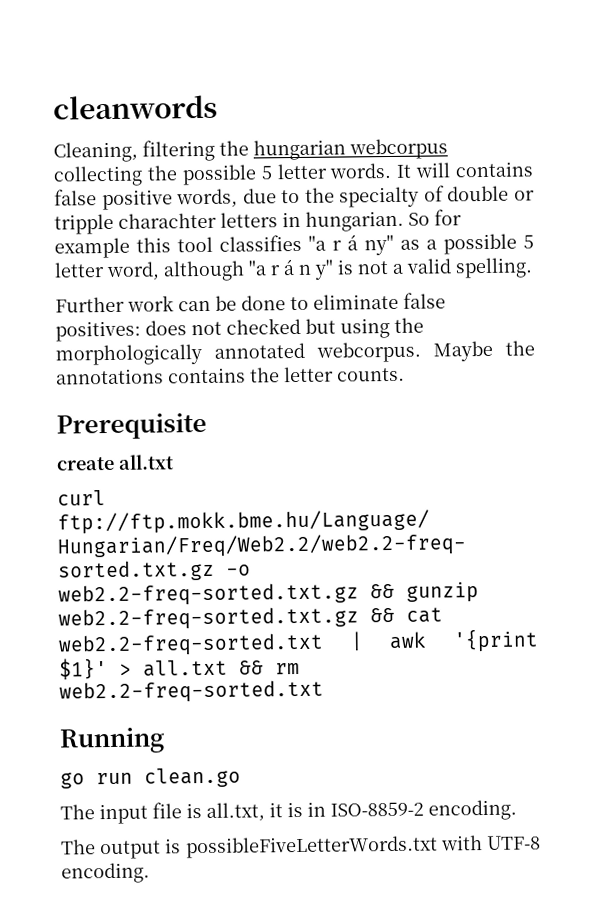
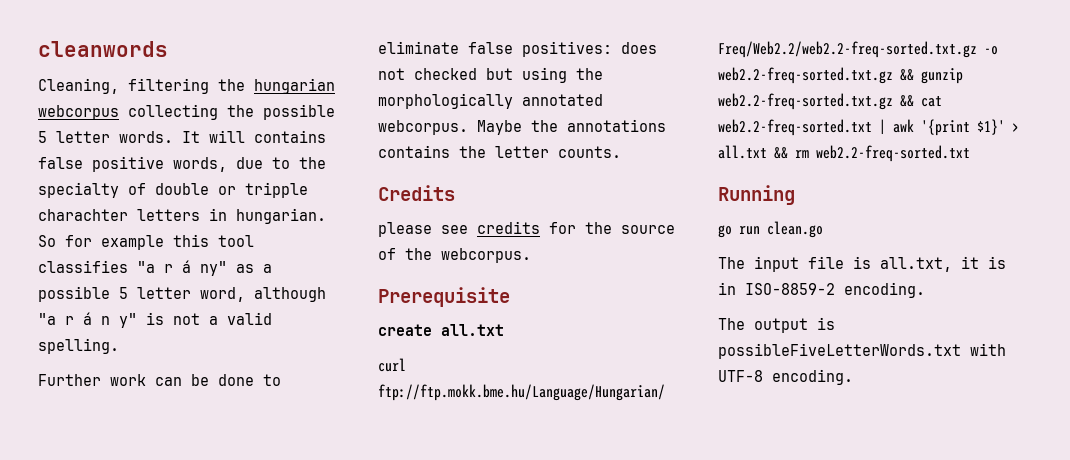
+ Credits
+ please see credits for the source of the webcorpus.

